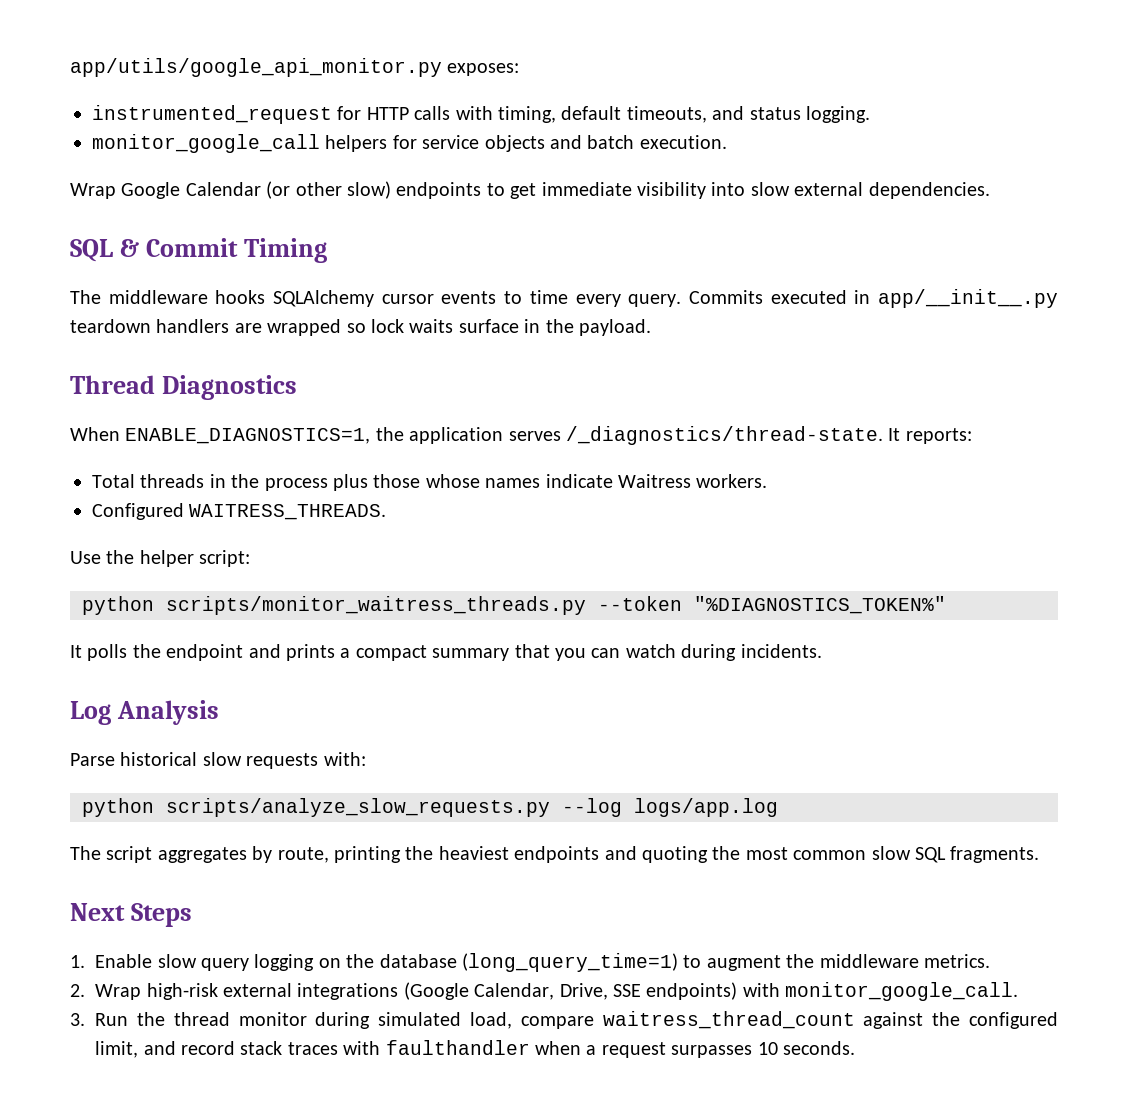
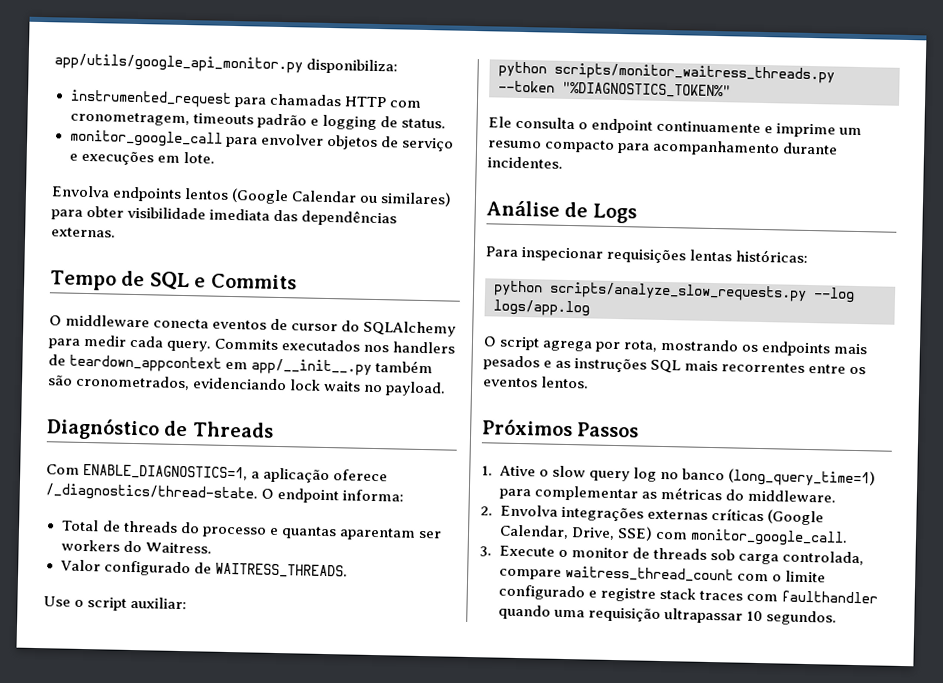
- app/utils/google_api_monitor.py exposes:
+ app/utils/google_api_monitor.py disponibiliza:
- instrumented_request for HTTP calls with timing, default timeouts, and status logging.
- monitor_google_call helpers for service objects and batch execution.
- Wrap Google Calendar (or other slow) endpoints to get immediate visibility into slow external dependencies.
- SQL & Commit Timing
- The middleware hooks SQLAlchemy cursor events to time every query. Commits executed in app/__init__.py teardown handlers are wrapped so lock waits surface in the payload.
- Thread Diagnostics
- When ENABLE_DIAGNOSTICS=1, the application serves /_diagnostics/thread-state. It reports:
- Total threads in the process plus those whose names indicate Waitress workers.
- Configured WAITRESS_THREADS.
+ instrumented_request para chamadas HTTP com cronometragem, timeouts padrão e logging de status.
+ monitor_google_call para envolver objetos de serviço e execuções em lote.
+ Envolva endpoints lentos (Google Calendar ou similares) para obter visibilidade imediata das dependências externas.
+ Tempo de SQL e Commits
+ O middleware conecta eventos de cursor do SQLAlchemy para medir cada query. Commits executados nos handlers de teardown_appcontext em app/__init__.py também são cronometrados, evidenciando lock waits no payload.
+ Diagnóstico de Threads
+ Com ENABLE_DIAGNOSTICS=1, a aplicação oferece /_diagnostics/thread-state. O endpoint informa:
+ Total de threads do processo e quantas aparentam ser workers do Waitress.
+ Valor configurado de WAITRESS_THREADS.
- Use the helper script:
+ Use o script auxiliar:
- It polls the endpoint and prints a compact summary that you can watch during incidents.
- Log Analysis
- Parse historical slow requests with:
+ Ele consulta o endpoint continuamente e imprime um resumo compacto para acompanhamento durante incidentes.
+ Análise de Logs
+ Para inspecionar requisições lentas históricas:
  python scripts/analyze_slow_requests.py --log logs/app.log
- The script aggregates by route, printing the heaviest endpoints and quoting the most common slow SQL fragments.
- Next Steps
- 1. Enable slow query logging on the database (long_query_time=1) to augment the middleware metrics.
- 2. Wrap high-risk external integrations (Google Calendar, Drive, SSE endpoints) with monitor_google_call.
- 3. Run the thread monitor during simulated load, compare waitress_thread_count against the configured limit, and record stack traces with faulthandler when a request surpasses 10 seconds.
+ O script agrega por rota, mostrando os endpoints mais pesados e as instruções SQL mais recorrentes entre os eventos lentos.
+ Próximos Passos
+ 1. Ative o slow query log no banco (long_query_time=1) para complementar as métricas do middleware.
+ 2. Envolva integrações externas críticas (Google Calendar, Drive, SSE) com monitor_google_call.
+ 3. Execute o monitor de threads sob carga controlada, compare waitress_thread_count com o limite configurado e registre stack traces com faulthandler quando uma requisição ultrapassar 10 segundos.

